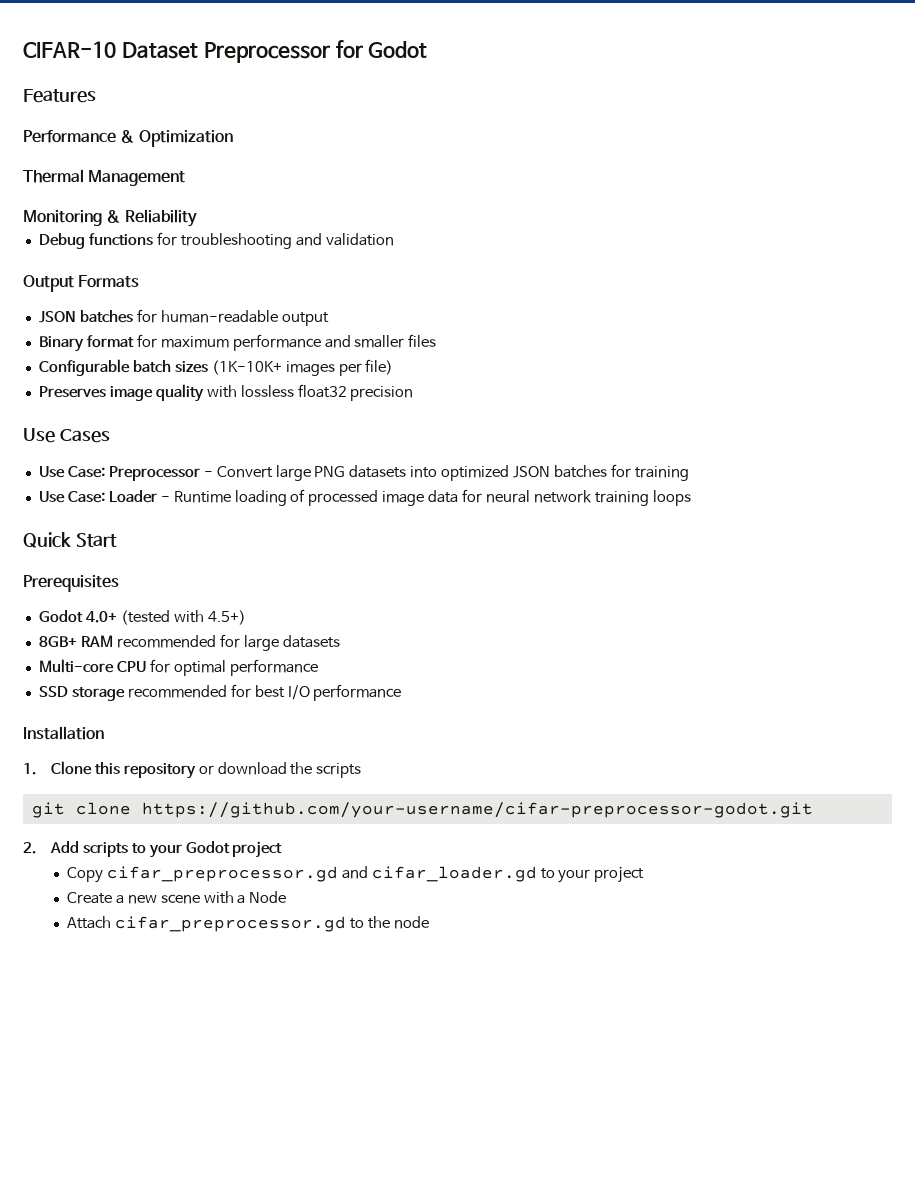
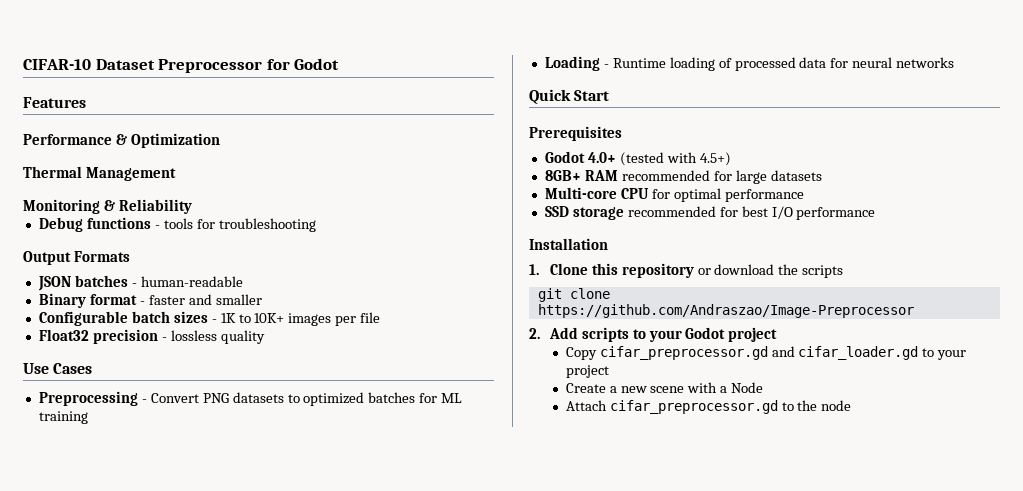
- Debug functions for troubleshooting and validation
+ Debug functions - tools for troubleshooting
- JSON batches for human-readable output
+ JSON batches - human-readable
- Binary format for maximum performance and smaller files
+ Binary format - faster and smaller
- Configurable batch sizes (1K-10K+ images per file)
- Preserves image quality with lossless float32 precision
+ Configurable batch sizes - 1K to 10K+ images per file
+ Float32 precision - lossless quality
- Use Case: Preprocessor - Convert large PNG datasets into optimized JSON batches for training
+ Preprocessing - Convert PNG datasets to optimized batches for ML training
- Use Case: Loader - Runtime loading of processed image data for neural network training loops
+ Loading - Runtime loading of processed data for neural networks
- git clone https://github.com/your-username/cifar-preprocessor-godot.git
+ git clone https://github.com/Andraszao/Image-Preprocessor

